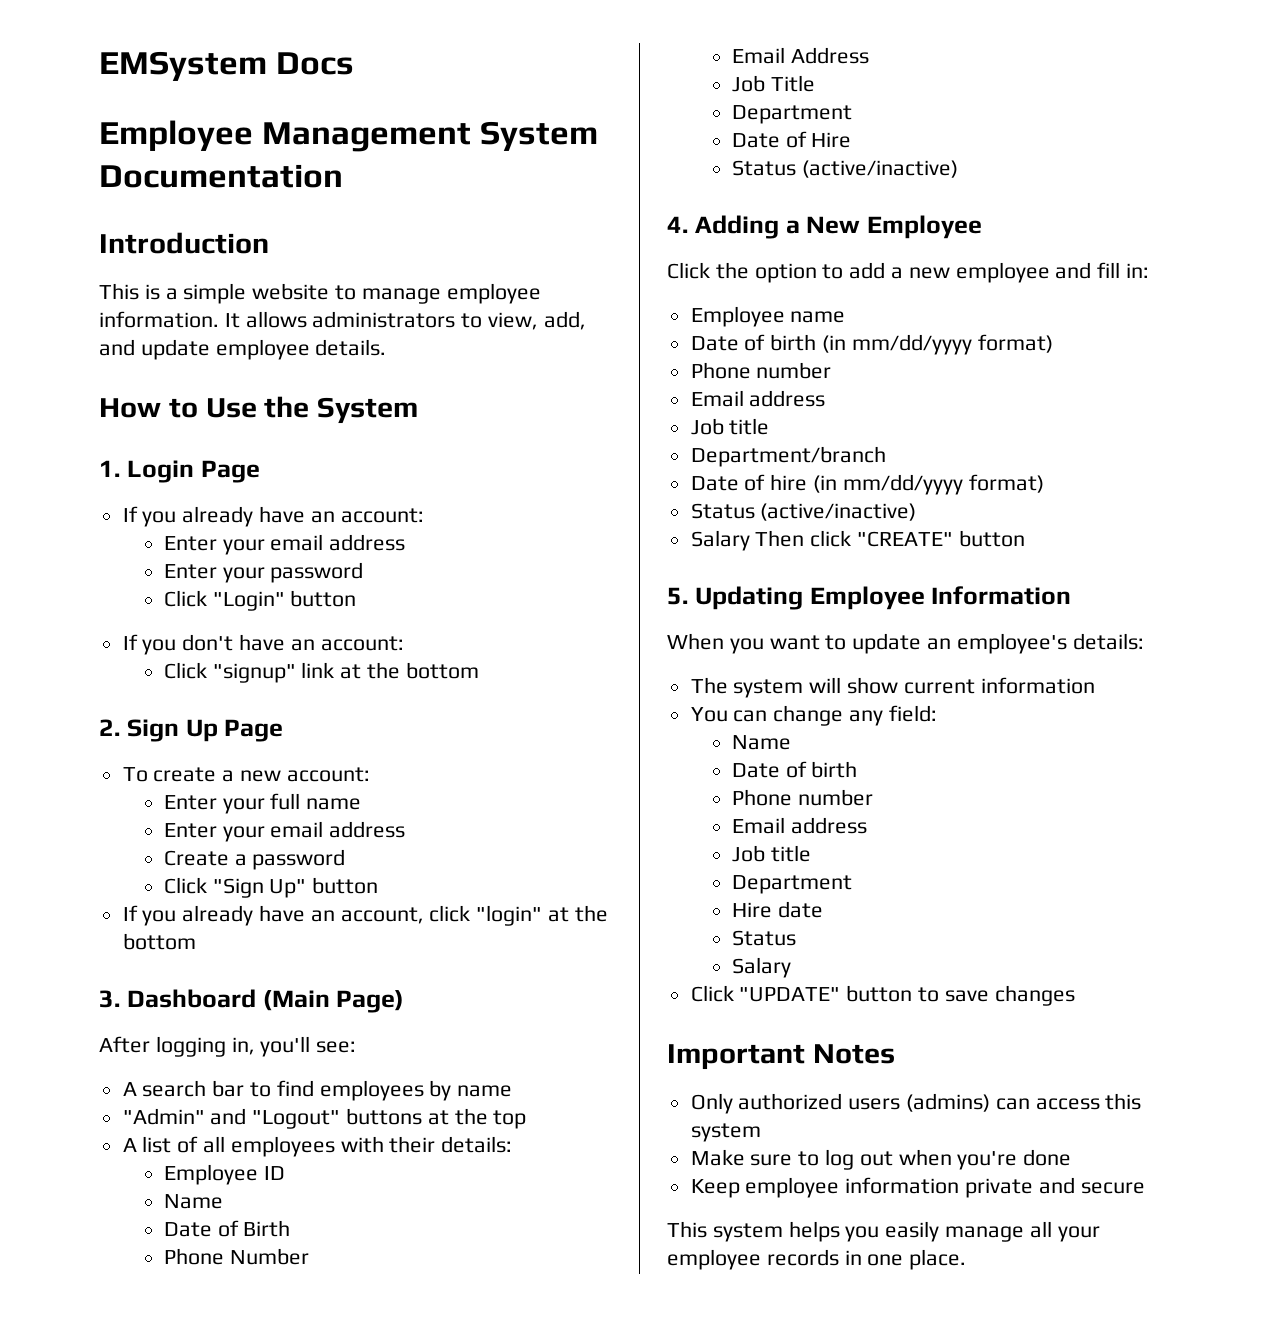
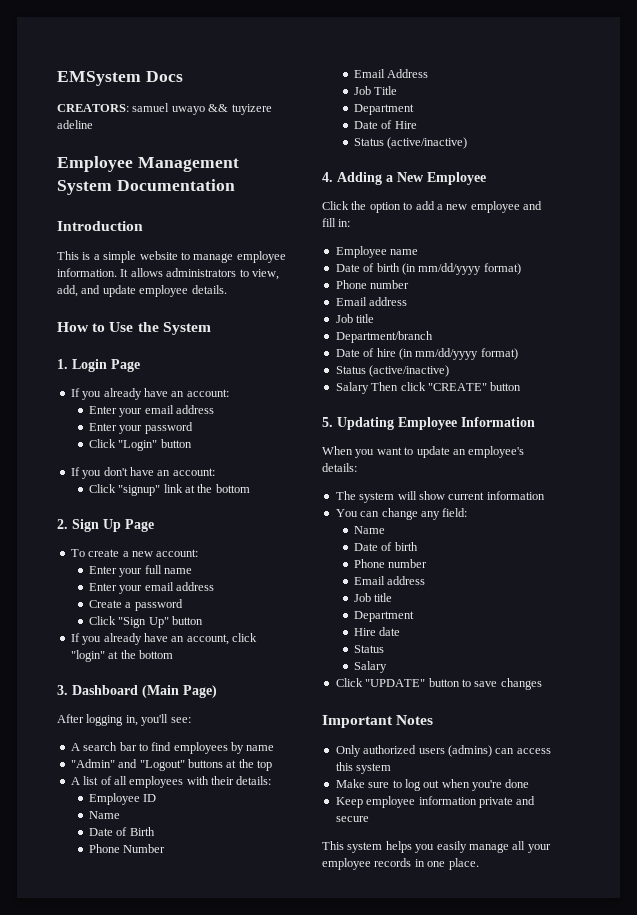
+ CREATORS: samuel uwayo && tuyizere adeline

